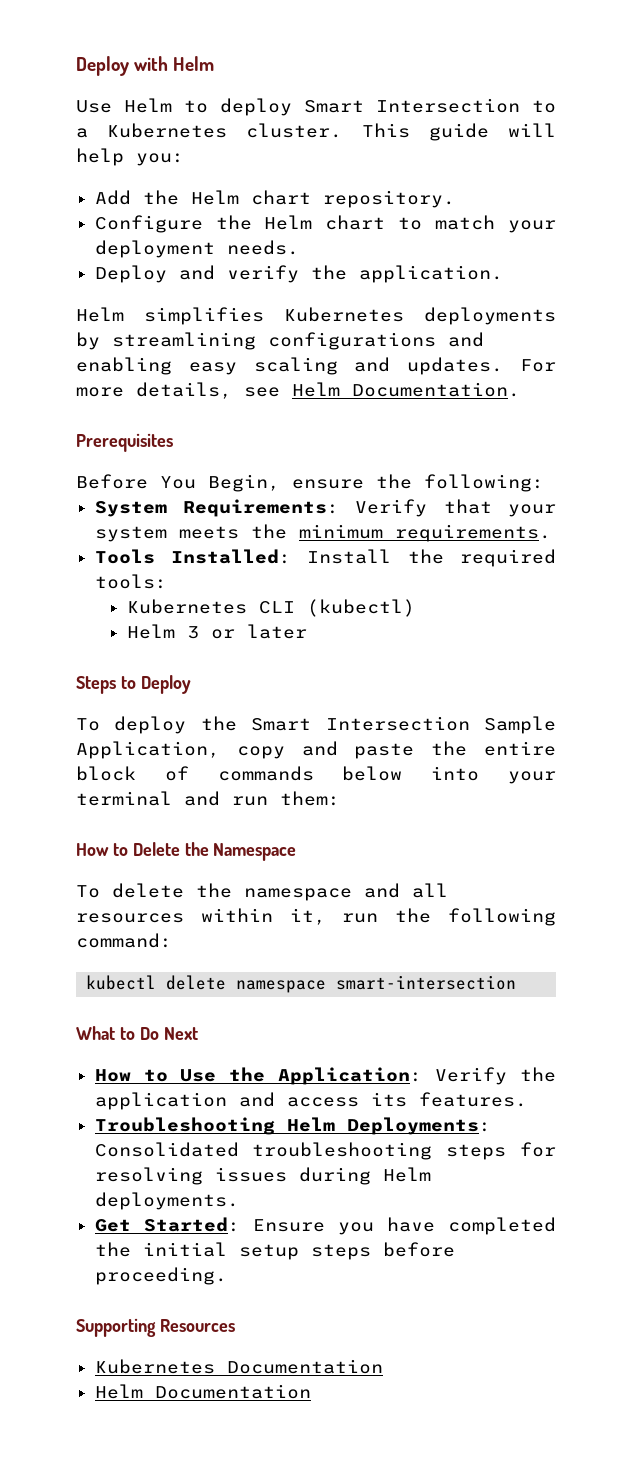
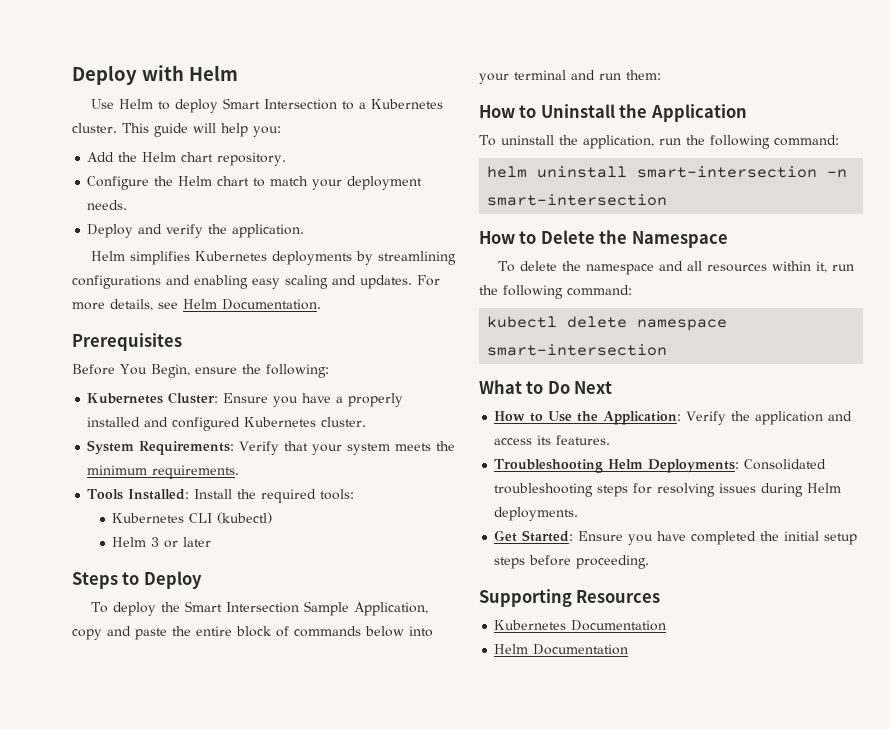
+ Kubernetes Cluster: Ensure you have a properly installed and configured Kubernetes cluster.
+ How to Uninstall the Application
+ To uninstall the application, run the following command:
+ helm uninstall smart-intersection -n smart-intersection

